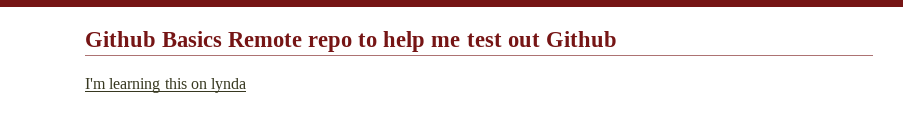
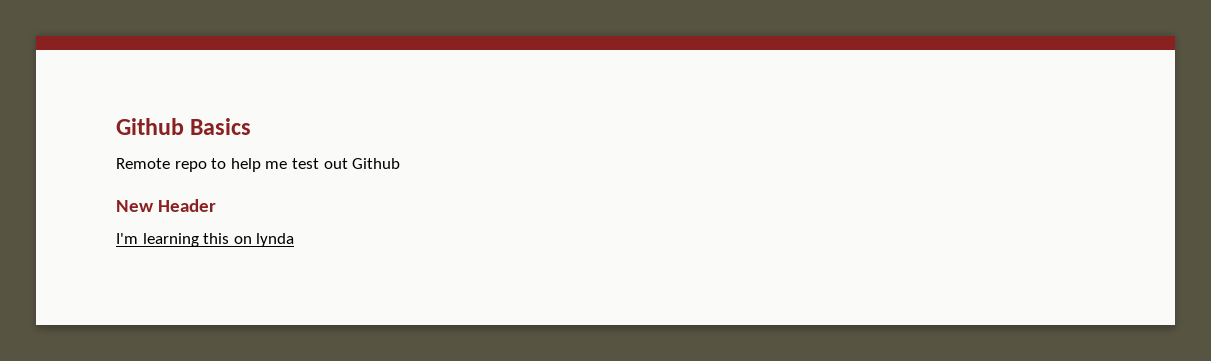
- Github Basics Remote repo to help me test out Github
+ Github Basics
+ Remote repo to help me test out Github
+ New Header

